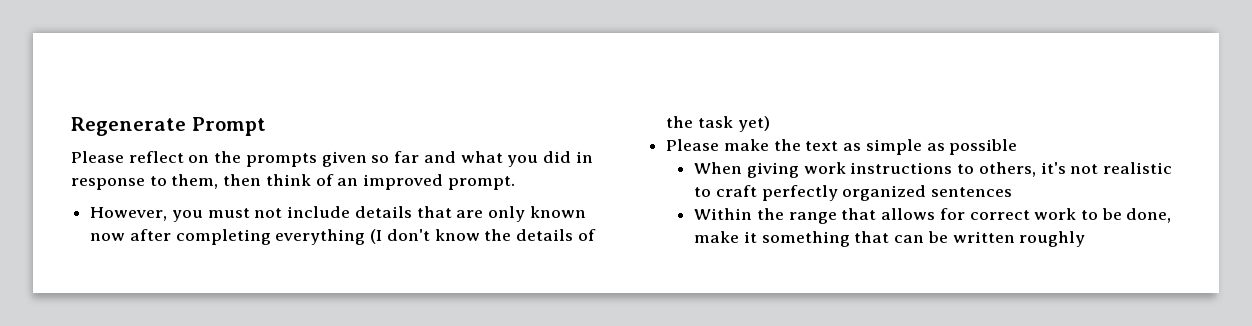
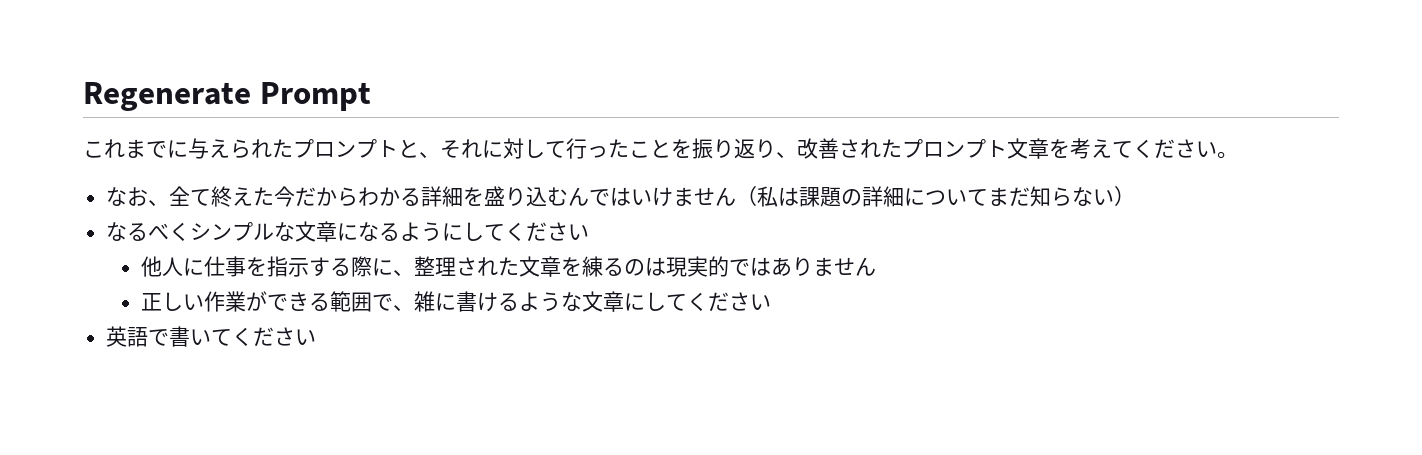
- Please reflect on the prompts given so far and what you did in response to them, then think of an improved prompt.
- However, you must not include details that are only known now after completing everything (I don't know the details of the task yet)
- Please make the text as simple as possible
- When giving work instructions to others, it's not realistic to craft perfectly organized sentences
- Within the range that allows for correct work to be done, make it something that can be written roughly
+ これまでに与えられたプロンプトと、それに対して行ったことを振り返り、改善されたプロンプト文章を考えてください。
+ なお、全て終えた今だからわかる詳細を盛り込むんではいけません（私は課題の詳細についてまだ知らない）
+ なるべくシンプルな文章になるようにしてください
+ 他人に仕事を指示する際に、整理された文章を練るのは現実的ではありません
+ 正しい作業ができる範囲で、雑に書けるような文章にしてください
+ 英語で書いてください

